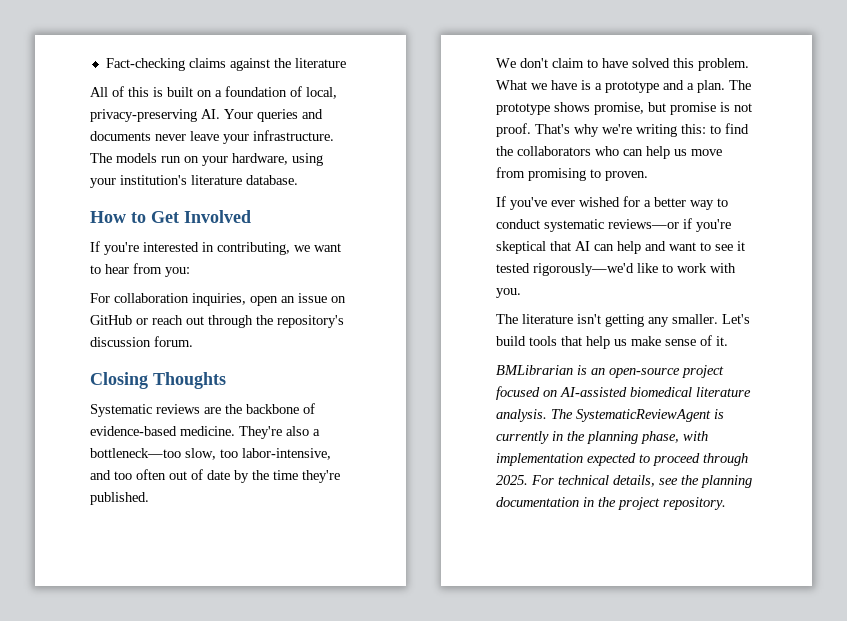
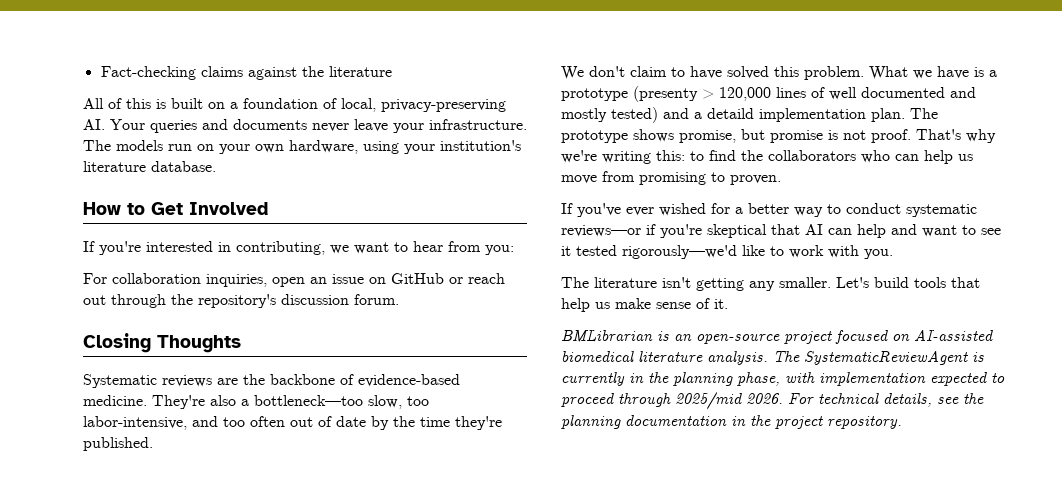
- The models run on your hardware, using your institution's literature database.
+ The models run on your own hardware, using your institution's literature database.
- What we have is a prototype and a plan.
+ What we have is a prototype (presenty > 120,000 lines of well documented and mostly tested) and a detaild implementation plan.
- The SystematicReviewAgent is currently in the planning phase, with implementation expected to proceed through 2025.
+ The SystematicReviewAgent is currently in the planning phase, with implementation expected to proceed through 2025/mid 2026.

